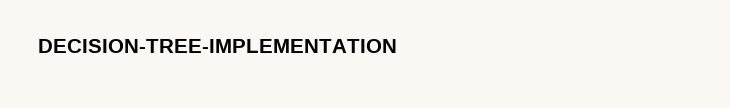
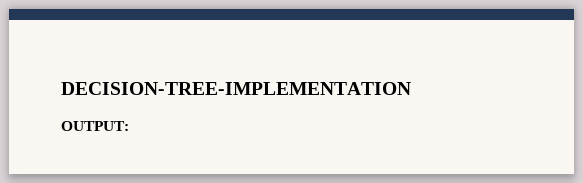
+ OUTPUT:

